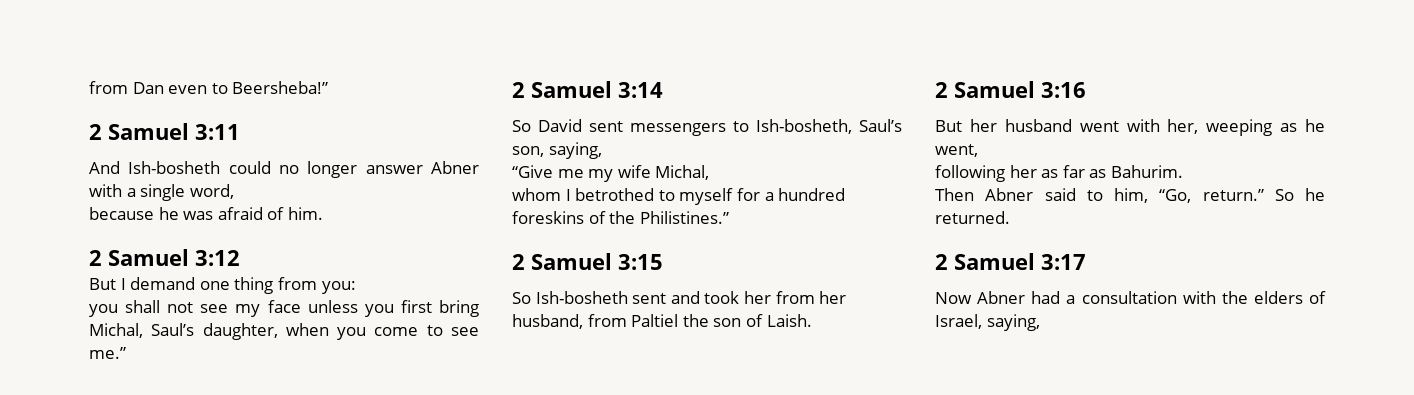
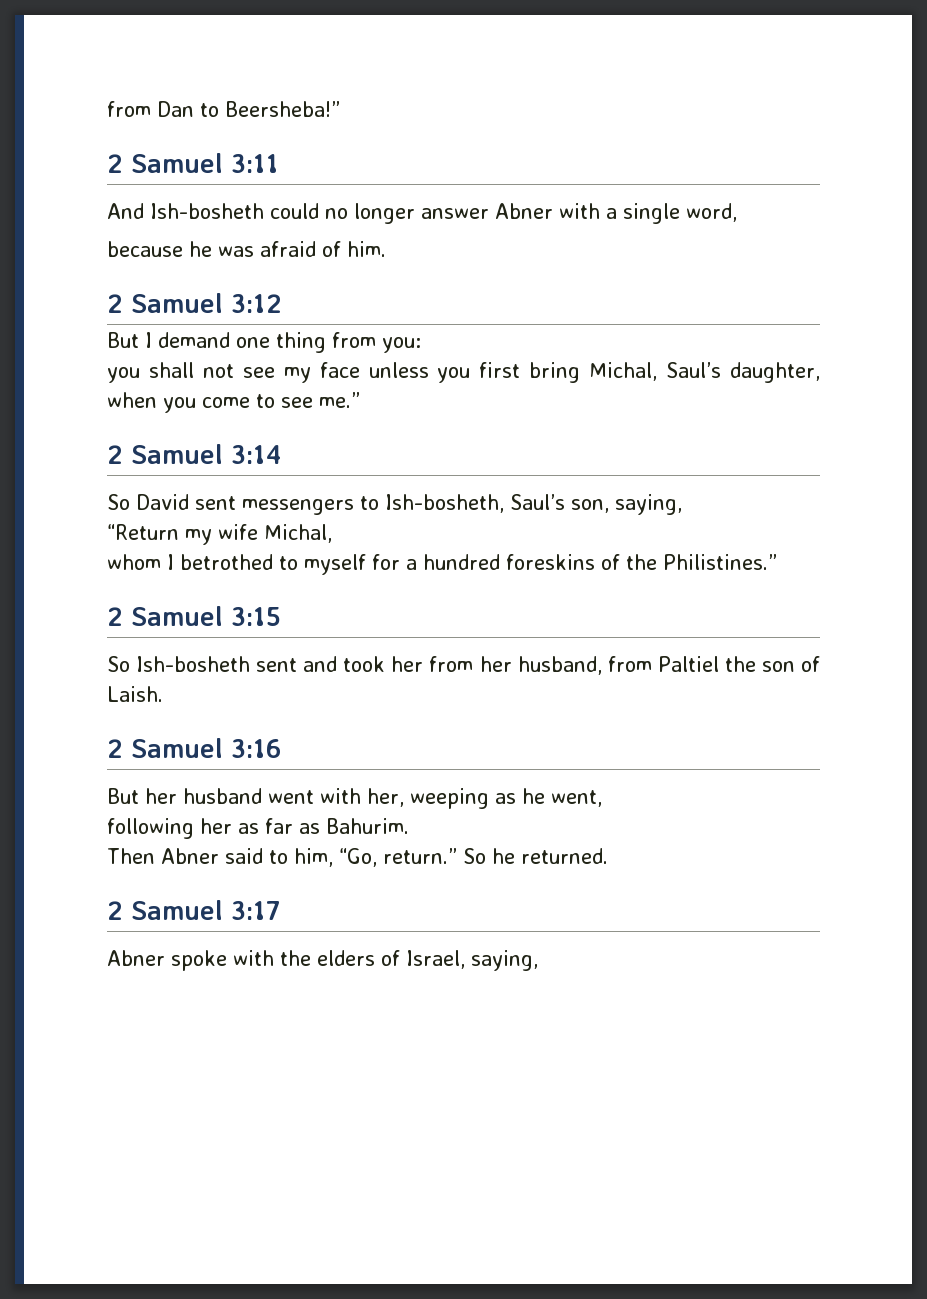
- from Dan even to Beersheba!”
+ from Dan to Beersheba!”
- “Give me my wife Michal,
+ “Return my wife Michal,
- Now Abner had a consultation with the elders of Israel, saying,
+ Abner spoke with the elders of Israel, saying,

